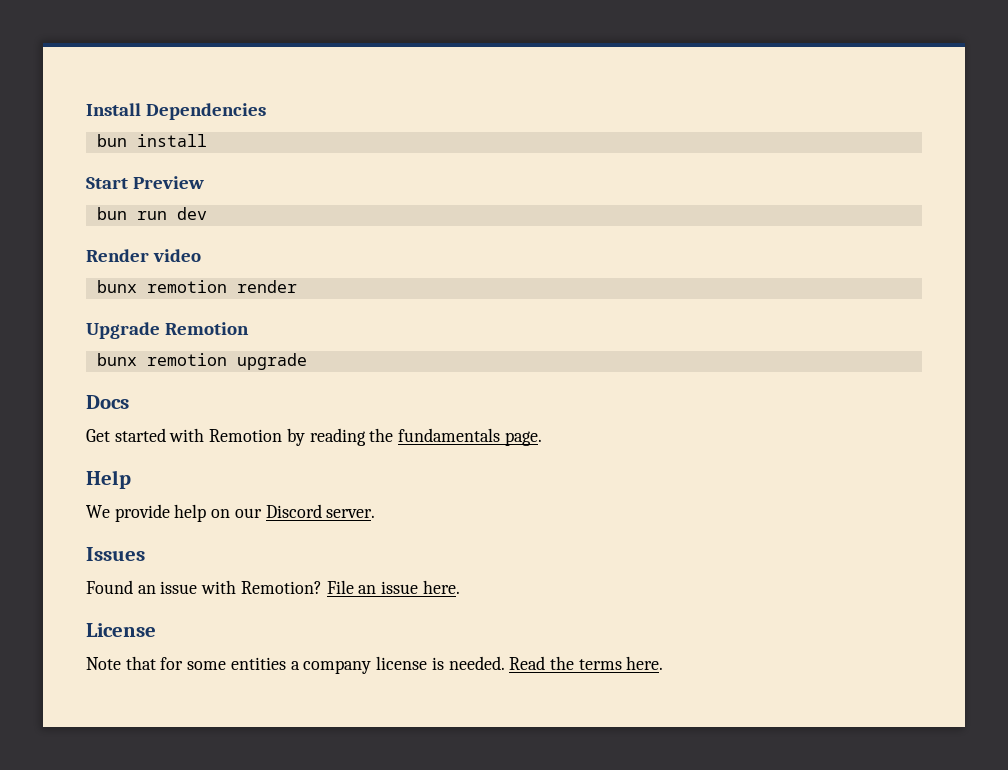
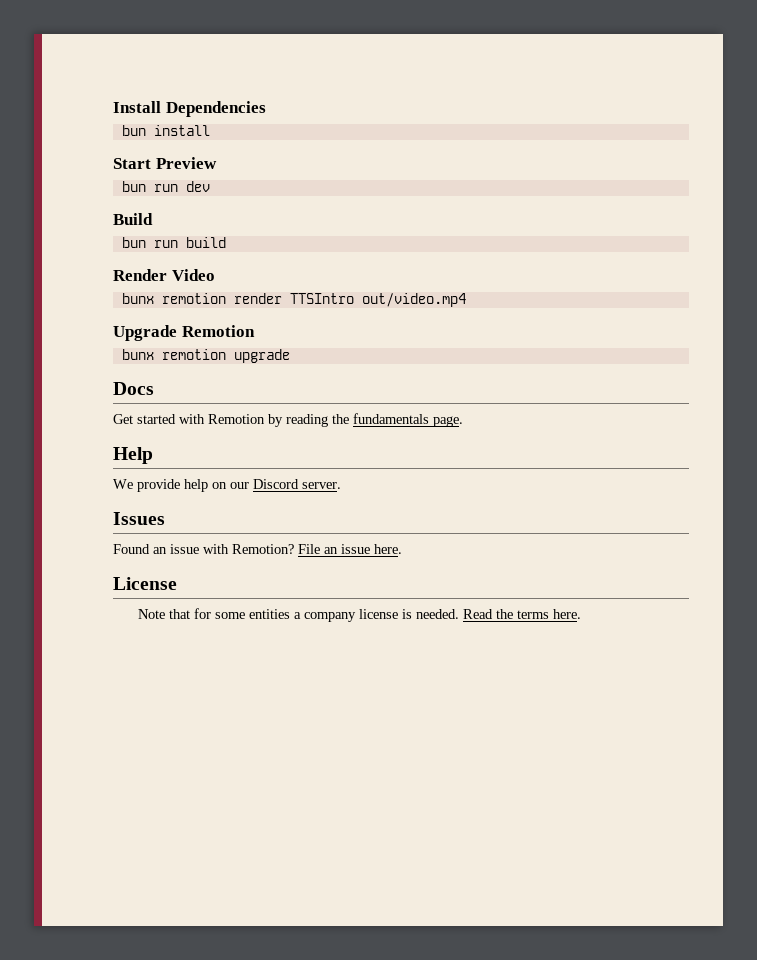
+ Build
+ bun run build
- Render video
+ Render Video
- bunx remotion render
+ bunx remotion render TTSIntro out/video.mp4

